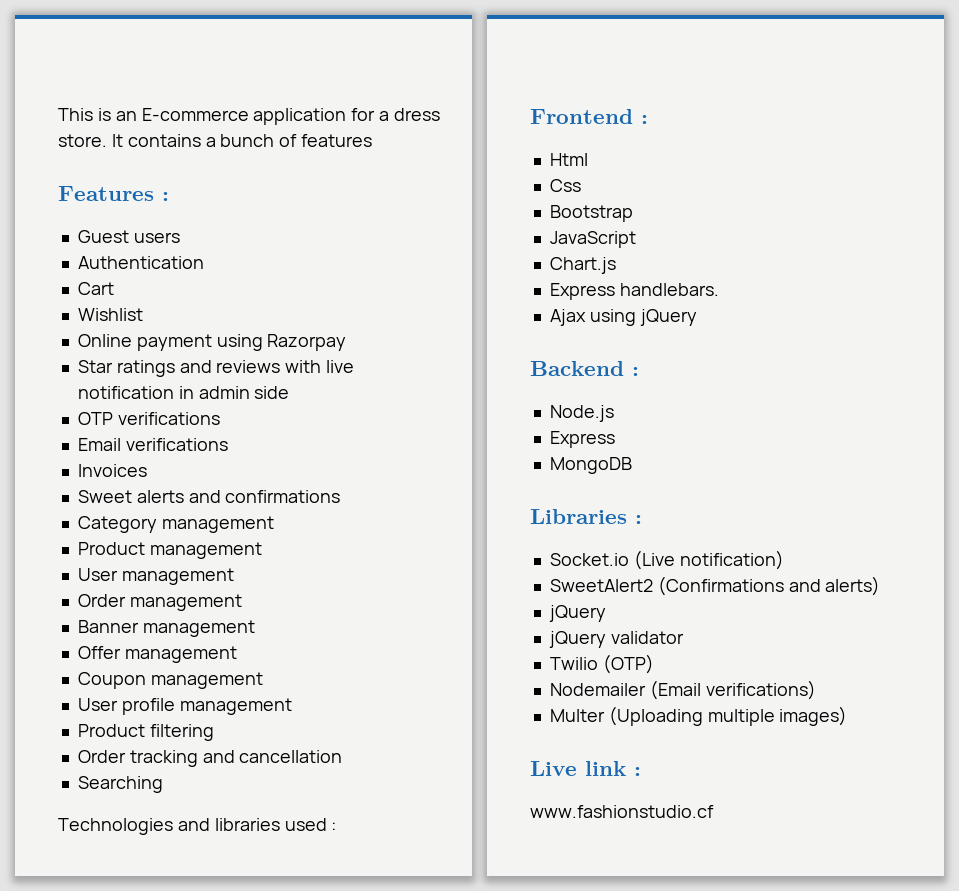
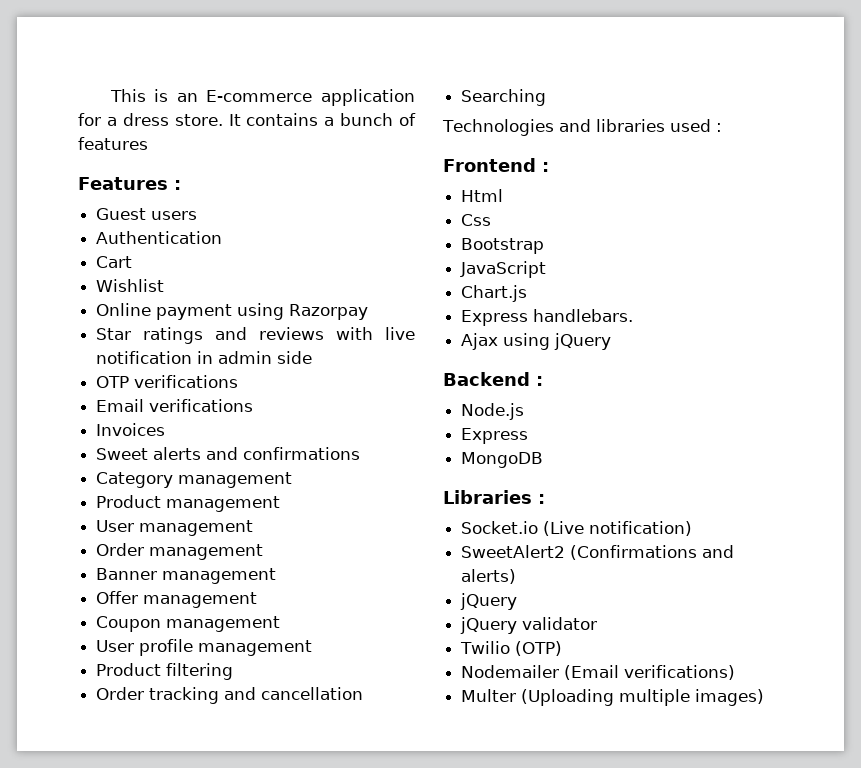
- Live link :
- www.fashionstudio.cf

